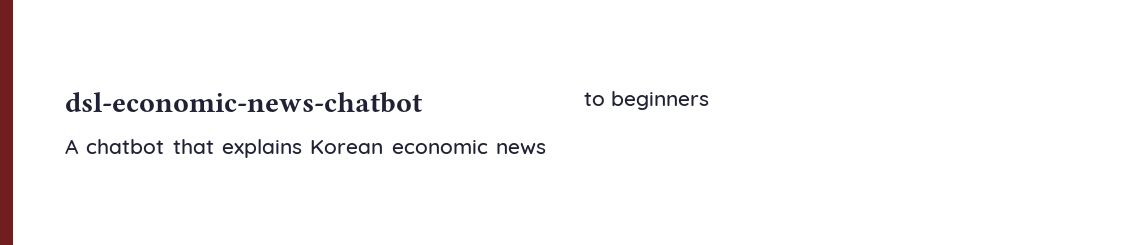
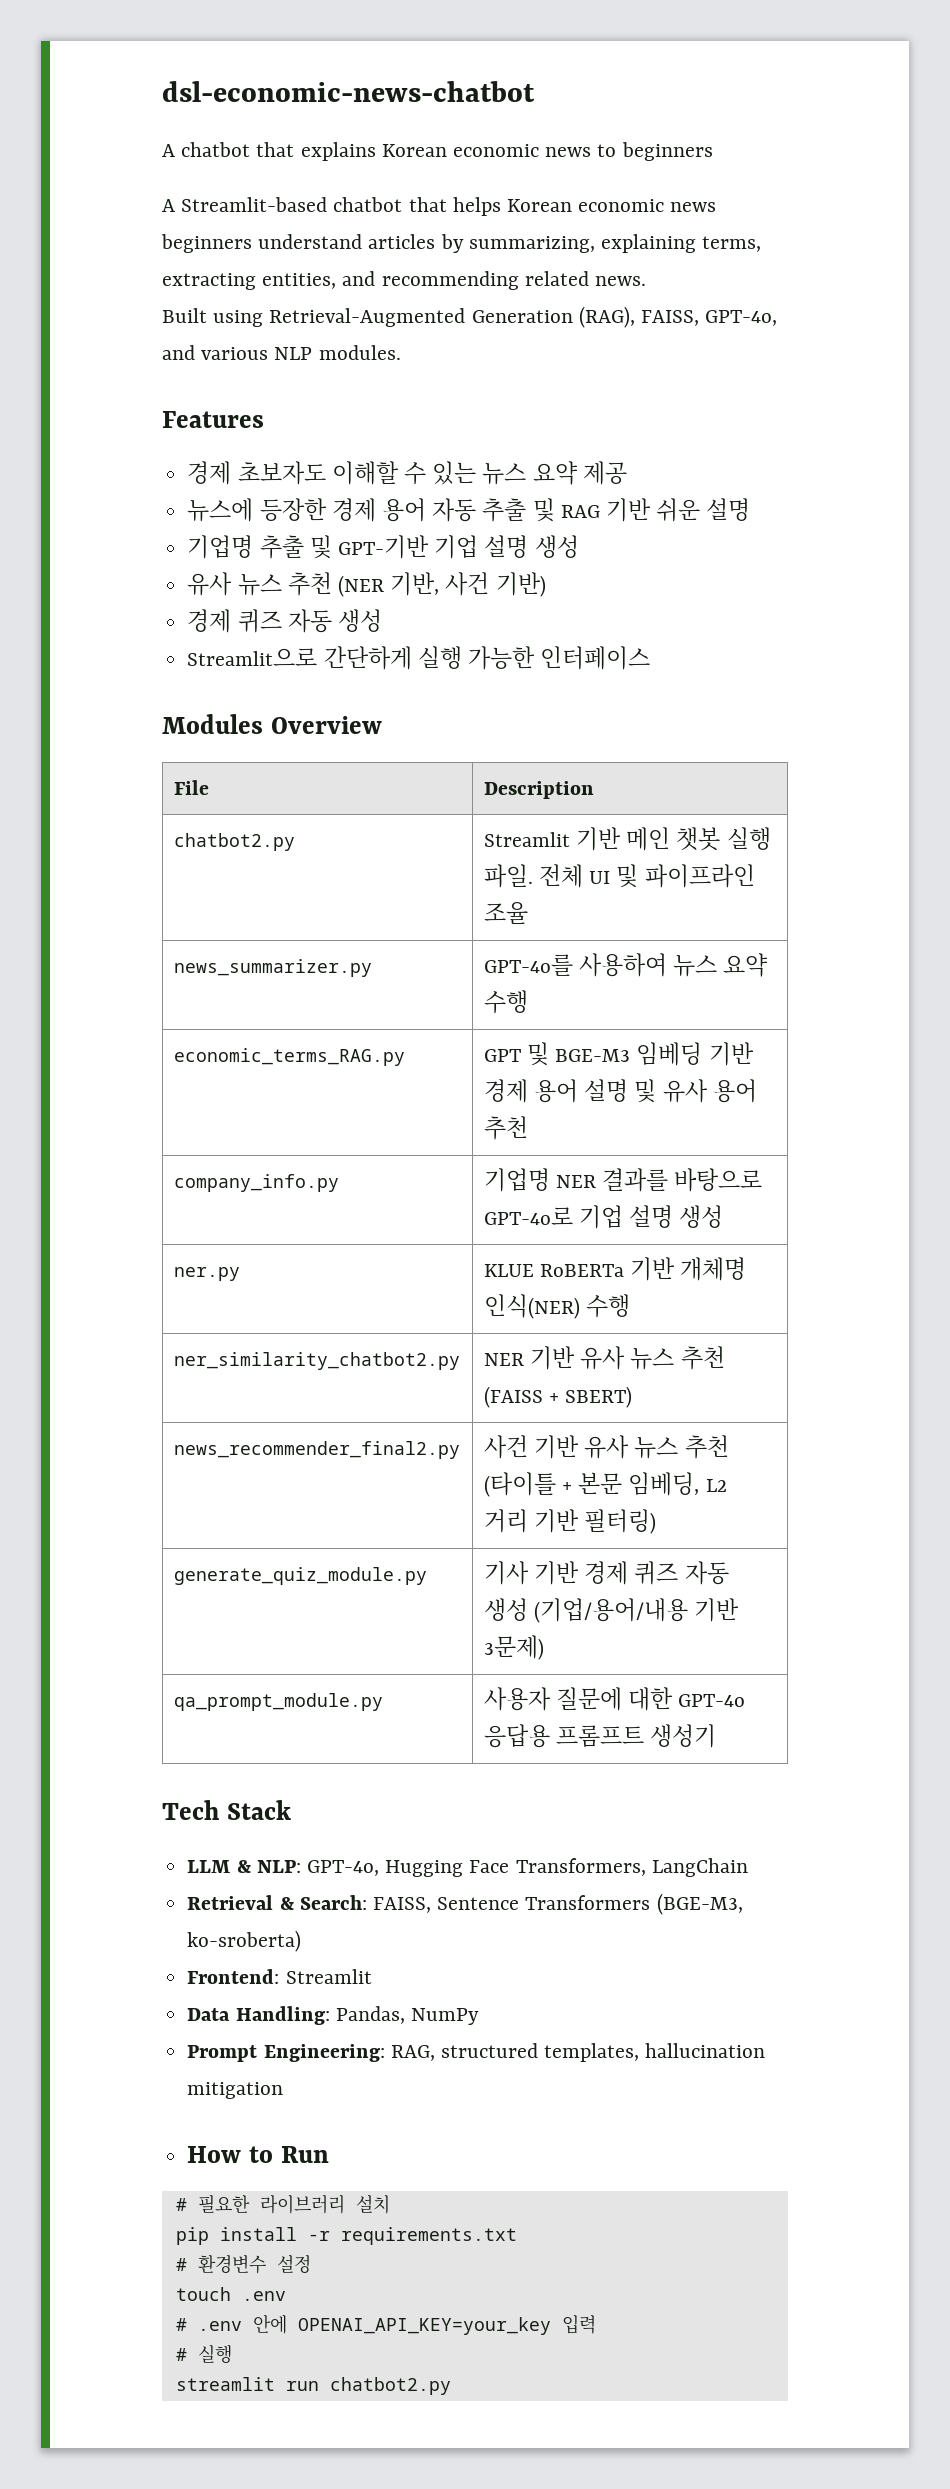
+ A Streamlit-based chatbot that helps Korean economic news beginners understand articles by summarizing, explaining terms, extracting entities, and recommending related news.
+ Built using Retrieval-Augmented Generation (RAG), FAISS, GPT-4o, and various NLP modules.
+ Features
+ 경제 초보자도 이해할 수 있는 뉴스 요약 제공
+ 뉴스에 등장한 경제 용어 자동 추출 및 RAG 기반 쉬운 설명
+ 기업명 추출 및 GPT-기반 기업 설명 생성
+ 유사 뉴스 추천 (NER 기반, 사건 기반)
+ 경제 퀴즈 자동 생성
+ Streamlit으로 간단하게 실행 가능한 인터페이스
+ Modules Overview
+ File | Description
+ chatbot2.py | Streamlit 기반 메인 챗봇 실행 파일. 전체 UI 및 파이프라인 조율
+ news_summarizer.py | GPT-4o를 사용하여 뉴스 요약 수행
+ economic_terms_RAG.py | GPT 및 BGE-M3 임베딩 기반 경제 용어 설명 및 유사 용어 추천
+ company_info.py | 기업명 NER 결과를 바탕으로 GPT-4o로 기업 설명 생성
+ ner.py | KLUE RoBERTa 기반 개체명 인식(NER) 수행
+ ner_similarity_chatbot2.py | NER 기반 유사 뉴스 추천 (FAISS + SBERT)
+ news_recommender_final2.py | 사건 기반 유사 뉴스 추천 (타이틀 + 본문 임베딩, L2 거리 기반 필터링)
+ generate_quiz_module.py | 기사 기반 경제 퀴즈 자동 생성 (기업/용어/내용 기반 3문제)
+ qa_prompt_module.py | 사용자 질문에 대한 GPT-4o 응답용 프롬프트 생성기
+ Tech Stack
+ LLM & NLP: GPT-4o, Hugging Face Transformers, LangChain
+ Retrieval & Search: FAISS, Sentence Transformers (BGE-M3, ko-sroberta)
+ Frontend: Streamlit
+ Data Handling: Pandas, NumPy
+ Prompt Engineering: RAG, structured templates, hallucination mitigation
+ How to Run
+ # 필요한 라이브러리 설치
+ pip install -r requirements.txt
+ # 환경변수 설정
+ touch .env
+ # .env 안에 OPENAI_API_KEY=your_key 입력
+ # 실행
+ streamlit run chatbot2.py

